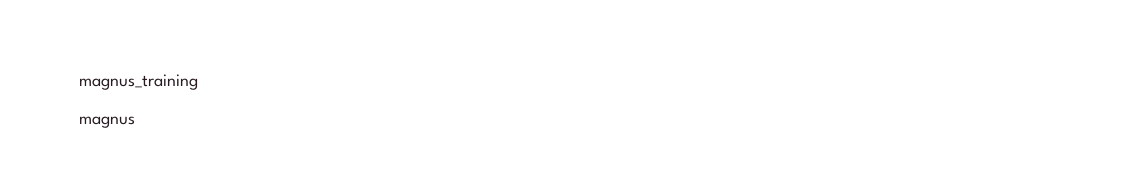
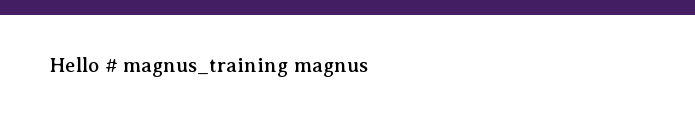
- magnus_training
- magnus
+ Hello # magnus_training magnus

